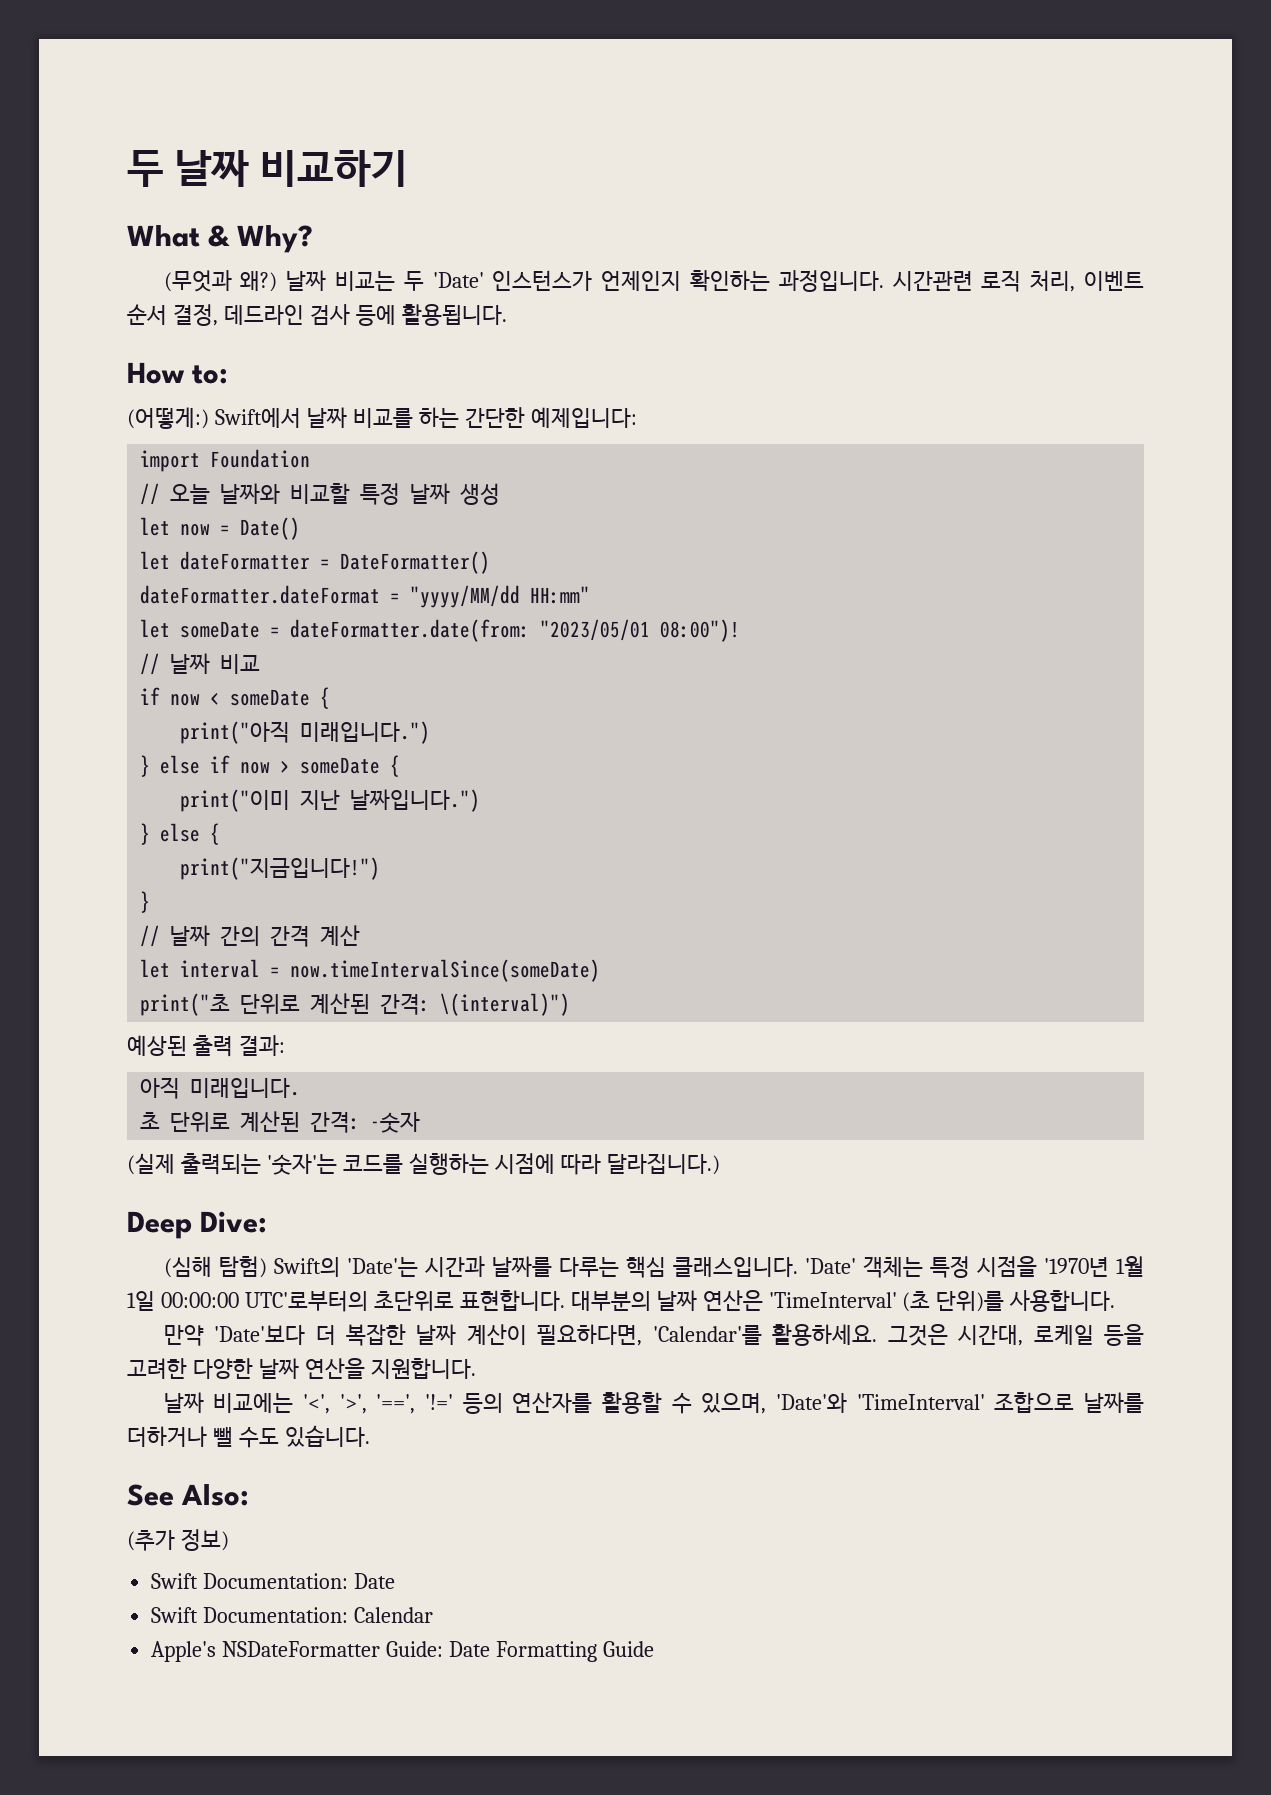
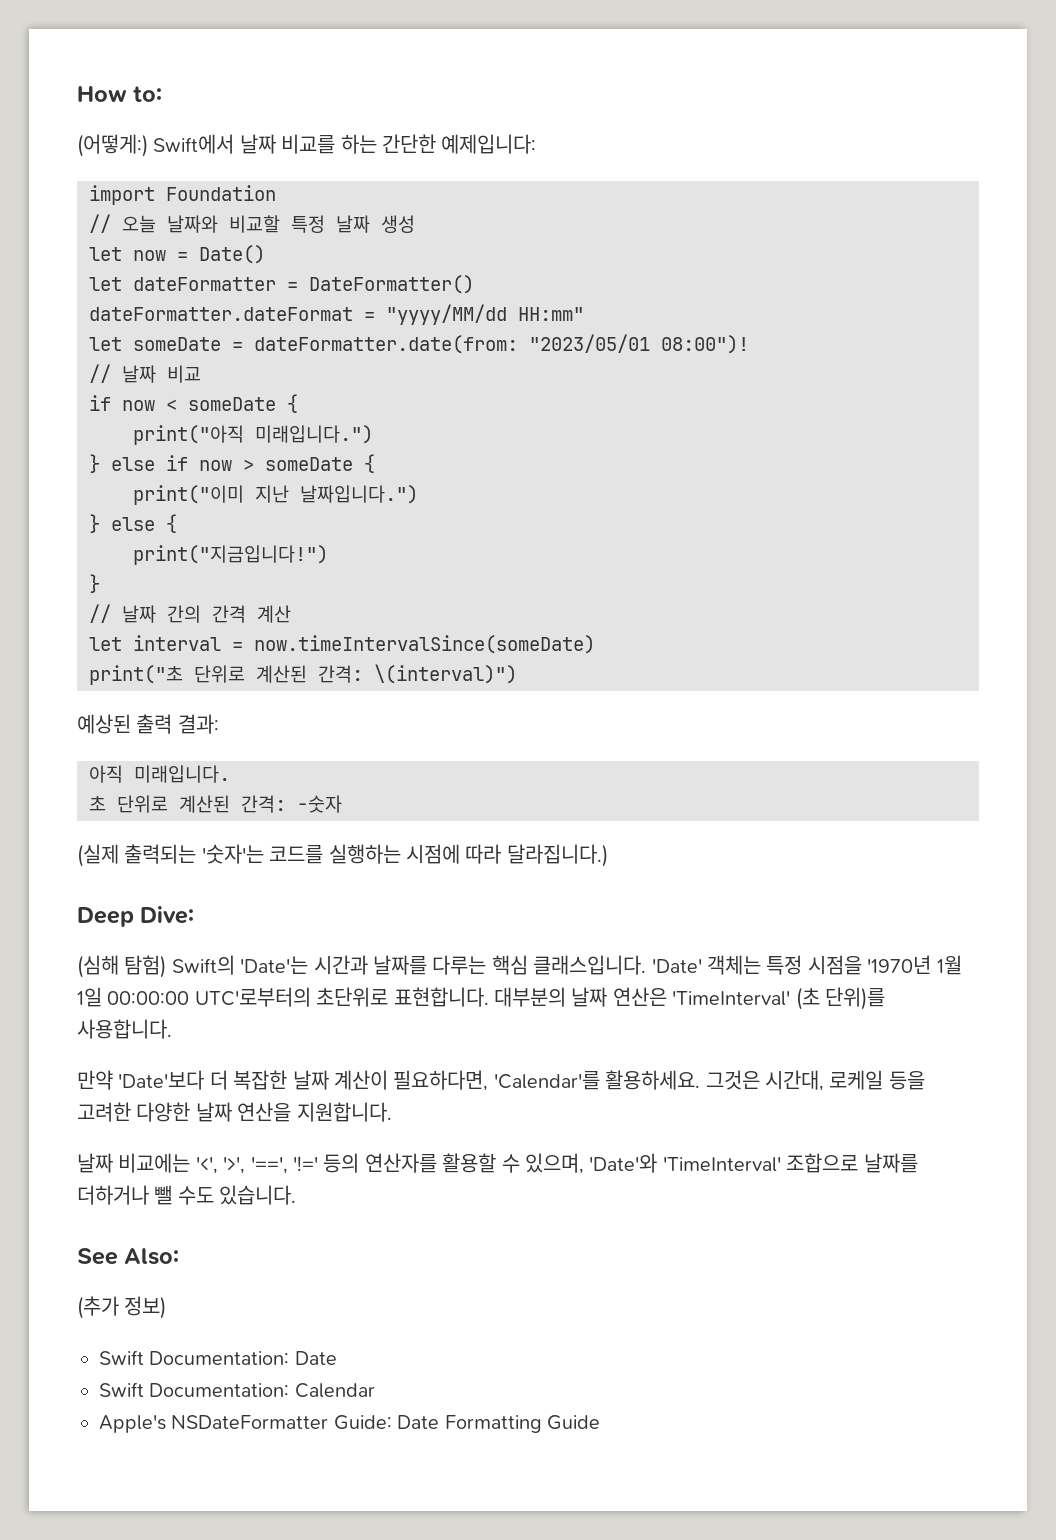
- 두 날짜 비교하기
- What & Why?
- (무엇과 왜?) 날짜 비교는 두 'Date' 인스턴스가 언제인지 확인하는 과정입니다. 시간관련 로직 처리, 이벤트 순서 결정, 데드라인 검사 등에 활용됩니다.

